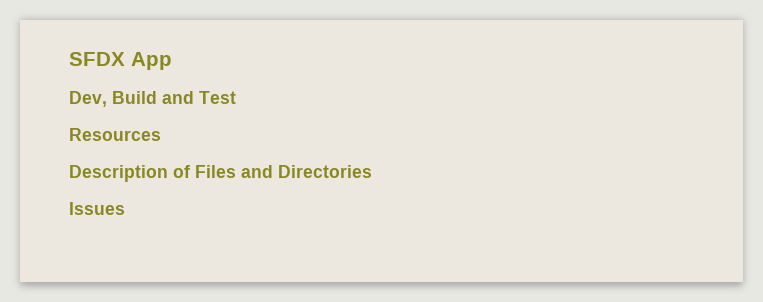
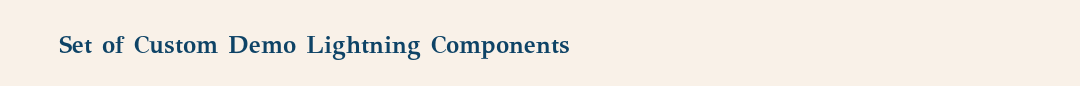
- SFDX App
- Dev, Build and Test
- Resources
- Description of Files and Directories
- Issues
+ Set of Custom Demo Lightning Components

